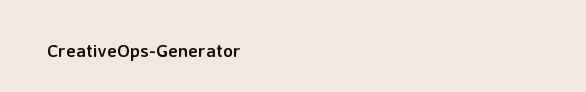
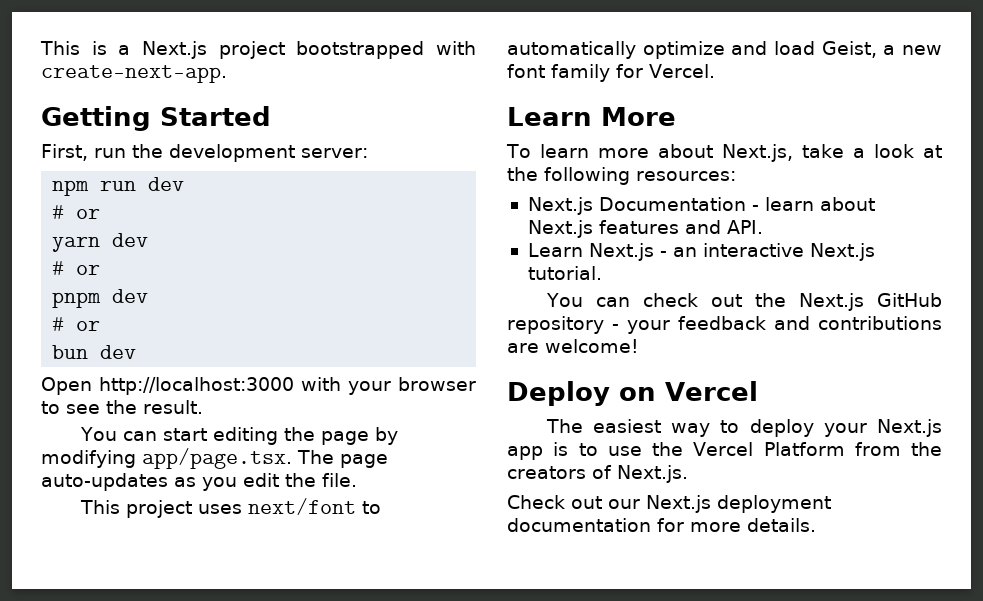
- CreativeOps-Generator
+ This is a Next.js project bootstrapped with create-next-app.
+ Getting Started
+ First, run the development server:
+ npm run dev
+ # or
+ yarn dev
+ # or
+ pnpm dev
+ # or
+ bun dev
+ Open http://localhost:3000 with your browser to see the result.
+ You can start editing the page by modifying app/page.tsx. The page auto-updates as you edit the file.
+ This project uses next/font to automatically optimize and load Geist, a new font family for Vercel.
+ Learn More
+ To learn more about Next.js, take a look at the following resources:
+ Next.js Documentation - learn about Next.js features and API.
+ Learn Next.js - an interactive Next.js tutorial.
+ You can check out the Next.js GitHub repository - your feedback and contributions are welcome!
+ Deploy on Vercel
+ The easiest way to deploy your Next.js app is to use the Vercel Platform from the creators of Next.js.
+ Check out our Next.js deployment documentation for more details.

